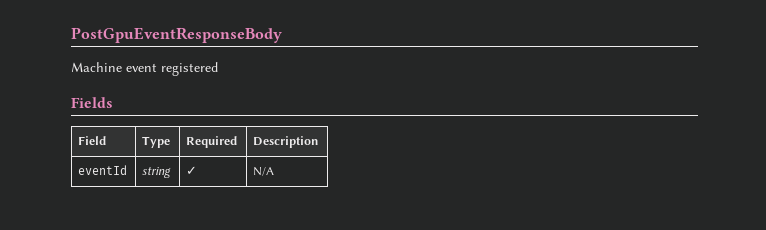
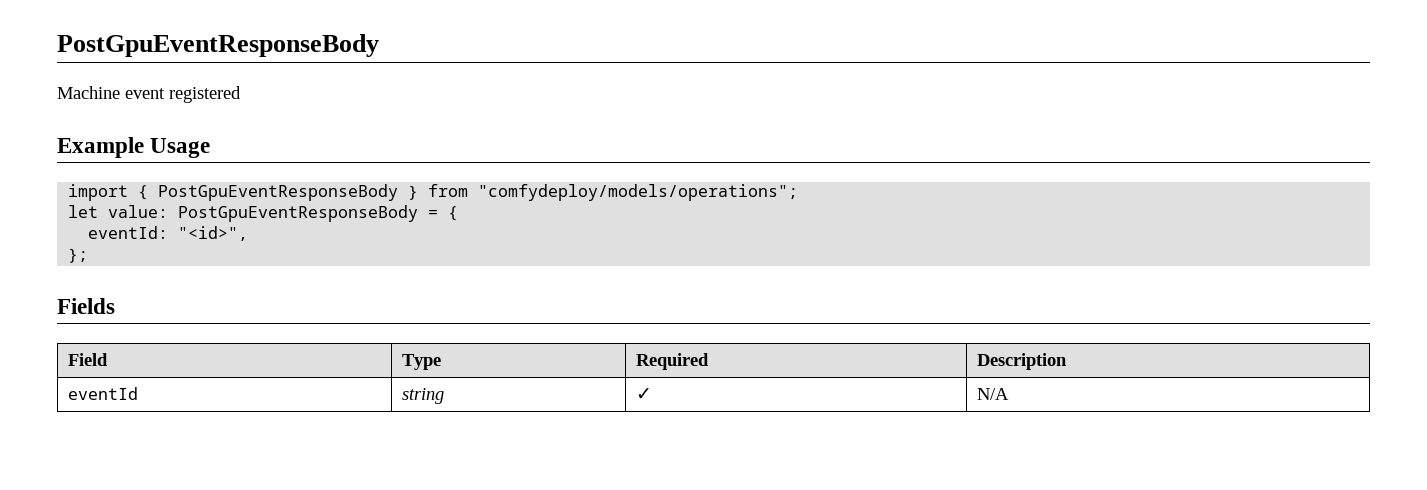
+ Example Usage
+ import { PostGpuEventResponseBody } from "comfydeploy/models/operations";
+ let value: PostGpuEventResponseBody = {
+ eventId: "<id>",
+ };

